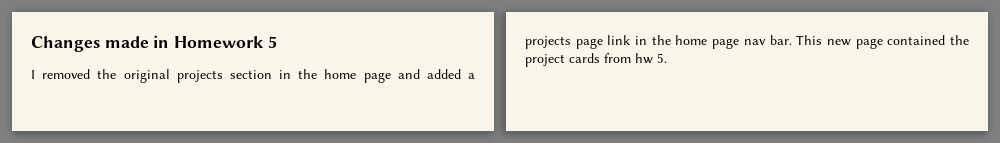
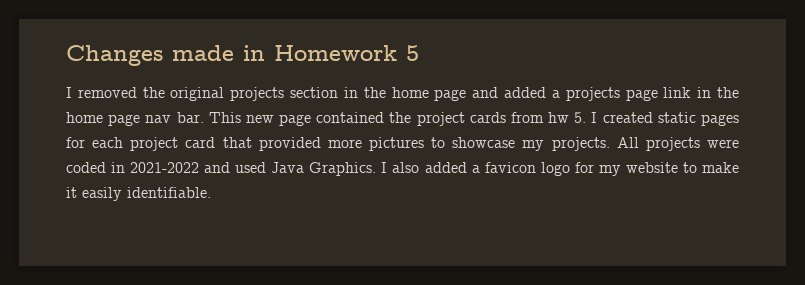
- This new page contained the project cards from hw 5.
+ This new page contained the project cards from hw 5. I created static pages for each project card that provided more pictures to showcase my projects. All projects were coded in 2021-2022 and used Java Graphics. I also added a favicon logo for my website to make it easily identifiable.

